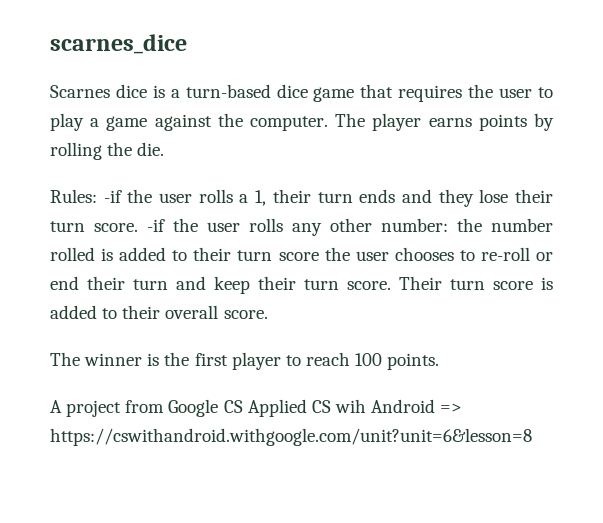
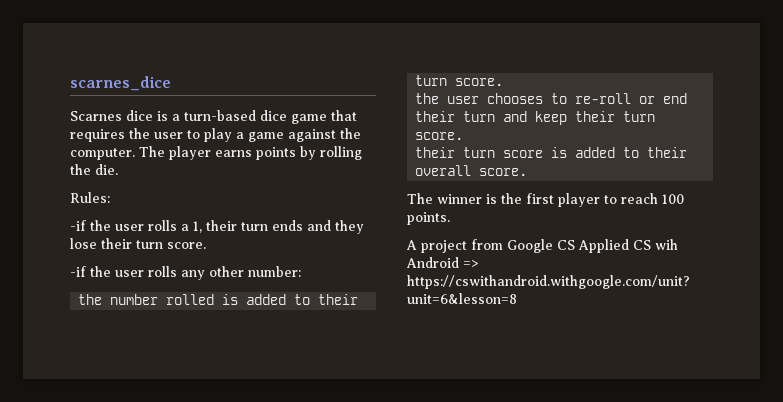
- Rules: -if the user rolls a 1, their turn ends and they lose their turn score. -if the user rolls any other number: the number rolled is added to their turn score the user chooses to re-roll or end their turn and keep their turn score. Their turn score is added to their overall score.
+ Rules:
+ -if the user rolls a 1, their turn ends and they lose their turn score.
+ -if the user rolls any other number:
+ the number rolled is added to their turn score.
+ the user chooses to re-roll or end their turn and keep their turn score.
+ their turn score is added to their overall score.

